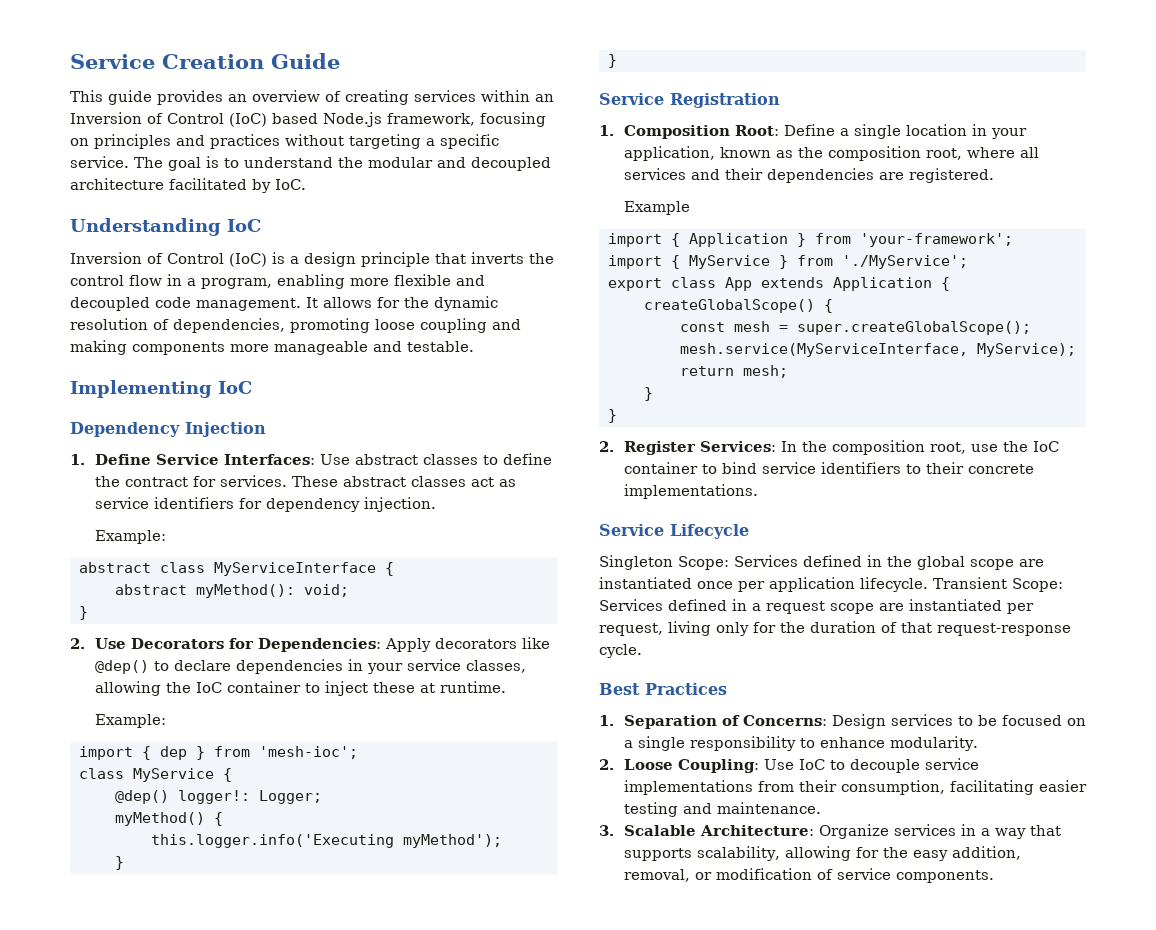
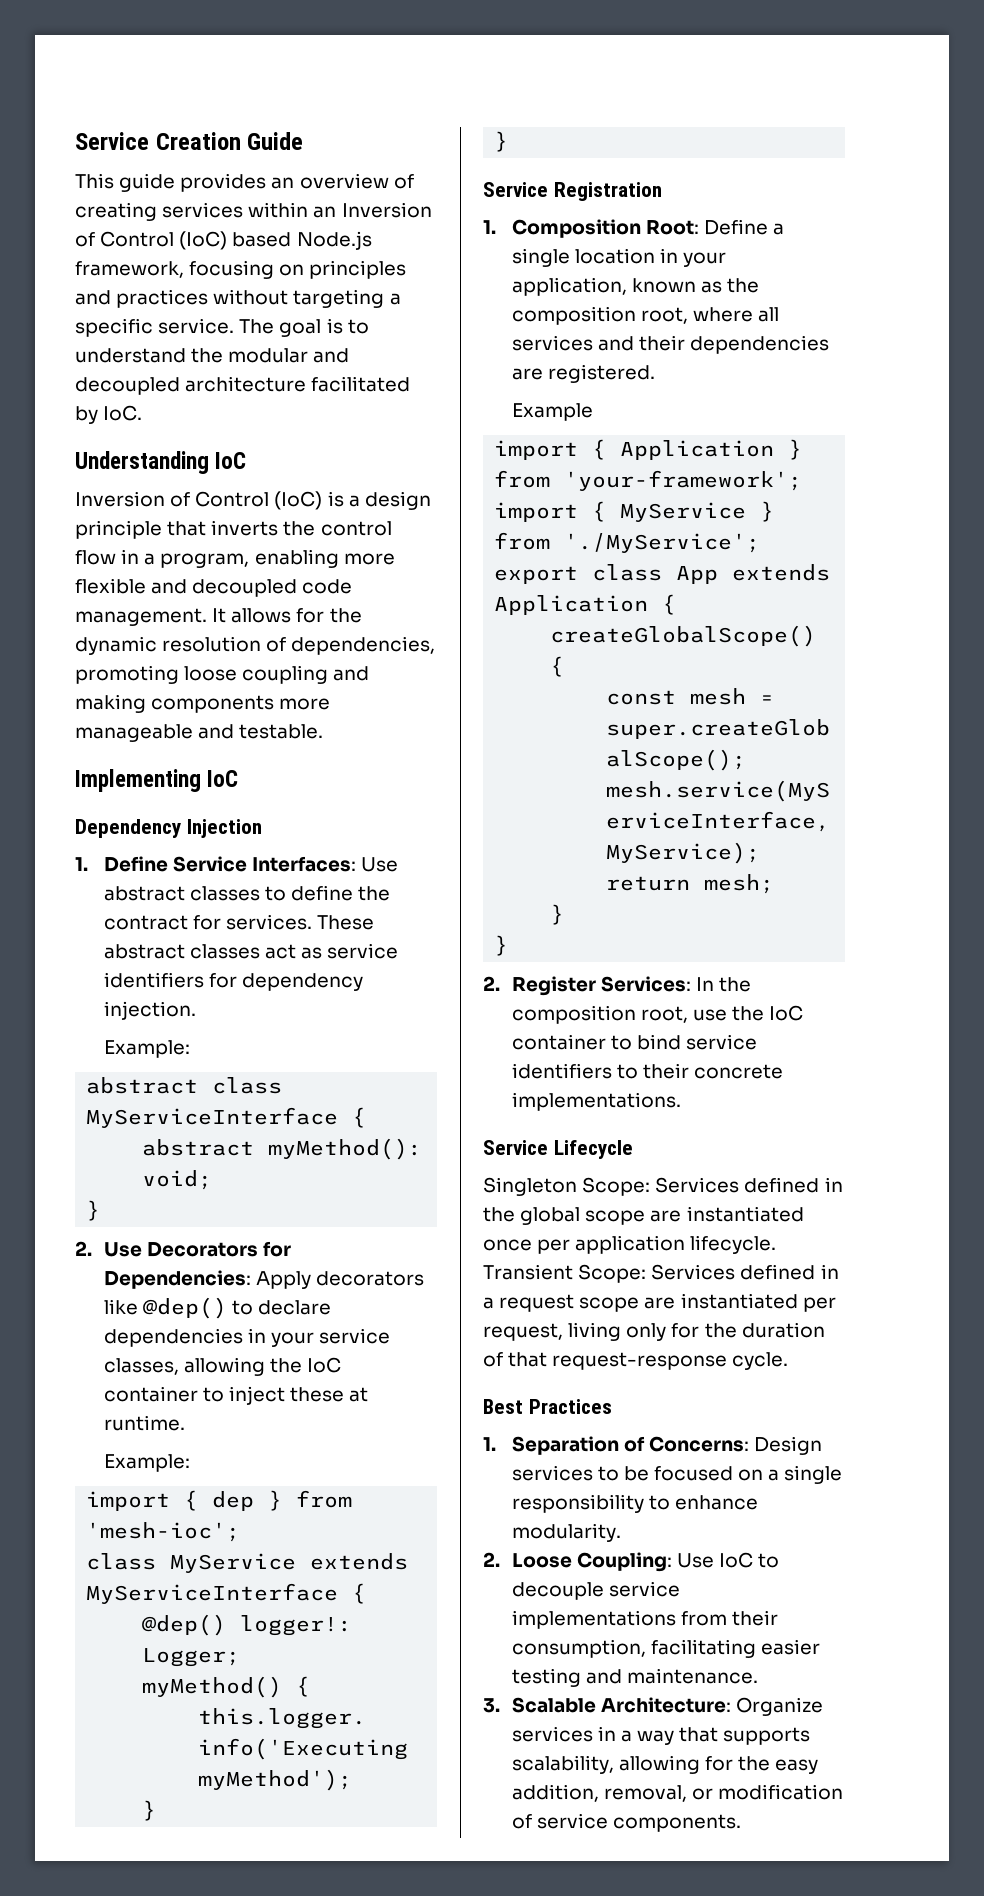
- class MyService {
+ class MyService extends MyServiceInterface {

